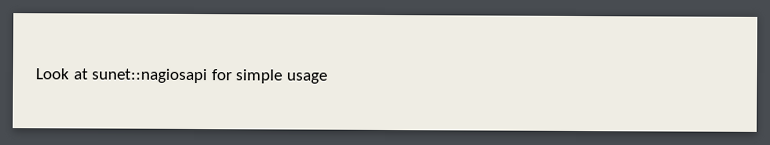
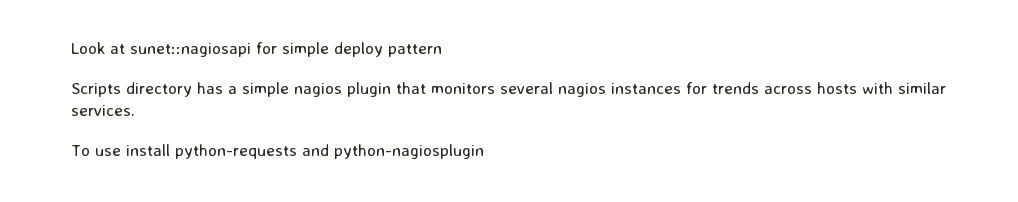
- Look at sunet::nagiosapi for simple usage
+ Look at sunet::nagiosapi for simple deploy pattern
+ Scripts directory has a simple nagios plugin that monitors several nagios instances for trends across hosts with similar services.
+ To use install python-requests and python-nagiosplugin

